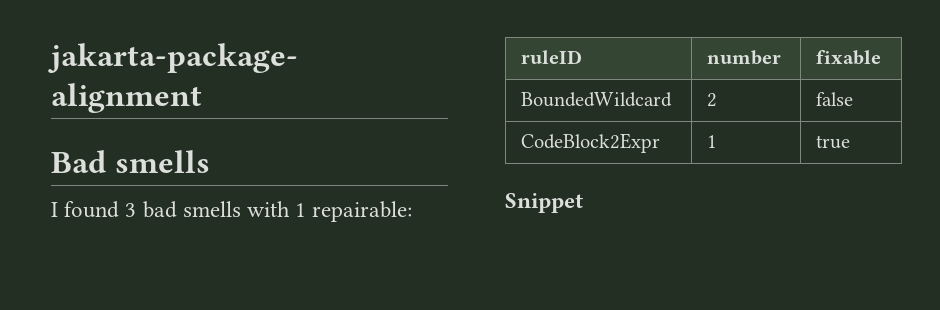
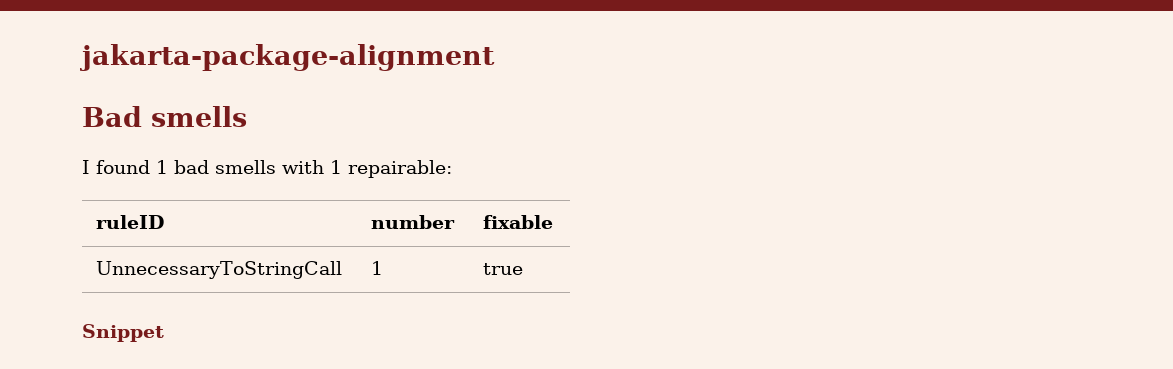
- I found 3 bad smells with 1 repairable:
+ I found 1 bad smells with 1 repairable:
- BoundedWildcard | 2 | false
- CodeBlock2Expr | 1 | true
+ UnnecessaryToStringCall | 1 | true

